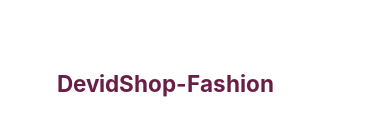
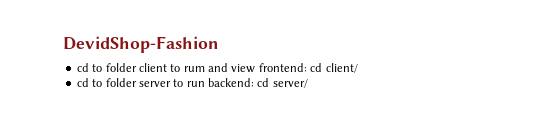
+ cd to folder client to rum and view frontend: cd client/
+ cd to folder server to run backend: cd server/

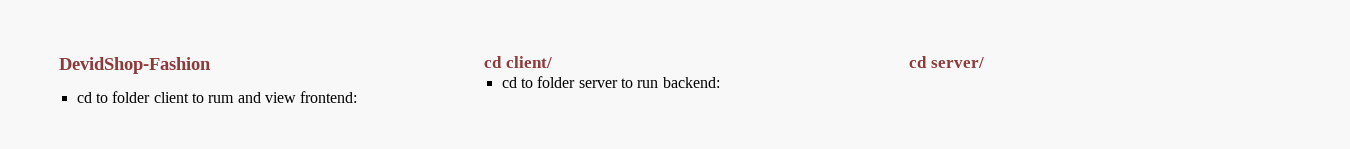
- cd to folder client to rum and view frontend: cd client/
+ cd to folder client to rum and view frontend:
+ cd client/
- cd to folder server to run backend: cd server/
+ cd to folder server to run backend:
+ cd server/

